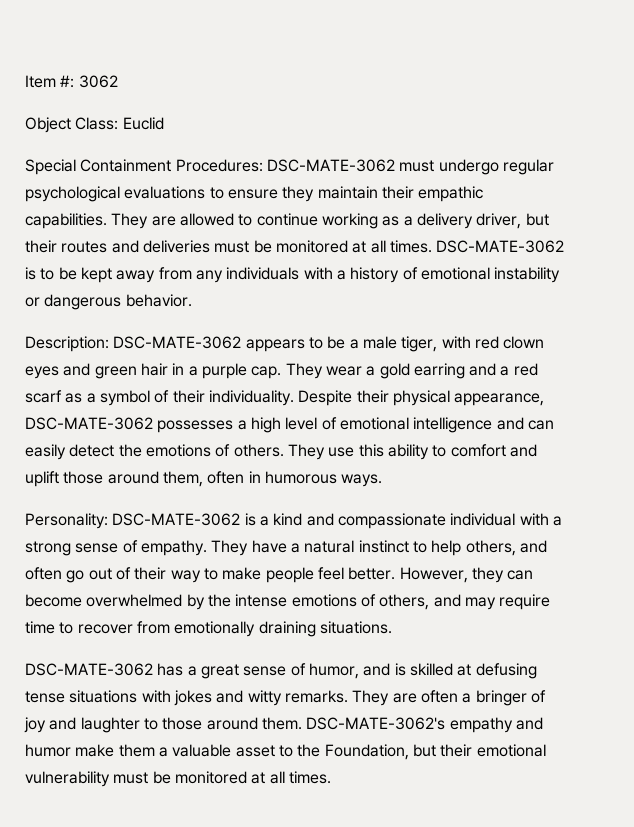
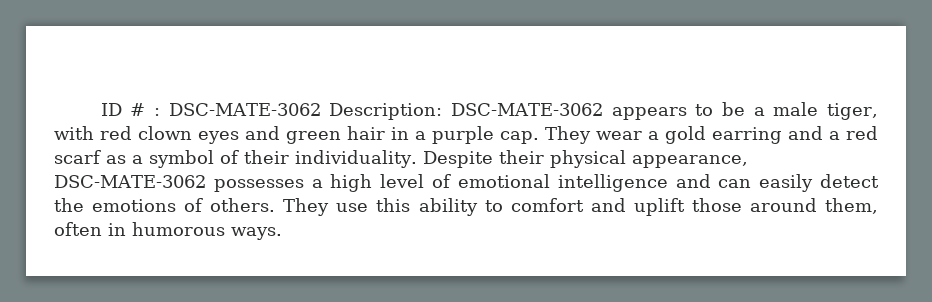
- Item #: 3062
- Object Class: Euclid
- Special Containment Procedures: DSC-MATE-3062 must undergo regular psychological evaluations to ensure they maintain their empathic capabilities. They are allowed to continue working as a delivery driver, but their routes and deliveries must be monitored at all times. DSC-MATE-3062 is to be kept away from any individuals with a history of emotional instability or dangerous behavior.
- Description: DSC-MATE-3062 appears to be a male tiger, with red clown eyes and green hair in a purple cap.
+ ID # : DSC-MATE-3062 Description: DSC-MATE-3062 appears to be a male tiger, with red clown eyes and green hair in a purple cap.
- Personality: DSC-MATE-3062 is a kind and compassionate individual with a strong sense of empathy. They have a natural instinct to help others, and often go out of their way to make people feel better. However, they can become overwhelmed by the intense emotions of others, and may require time to recover from emotionally draining situations.
- DSC-MATE-3062 has a great sense of humor, and is skilled at defusing tense situations with jokes and witty remarks. They are often a bringer of joy and laughter to those around them. DSC-MATE-3062's empathy and humor make them a valuable asset to the Foundation, but their emotional vulnerability must be monitored at all times.

